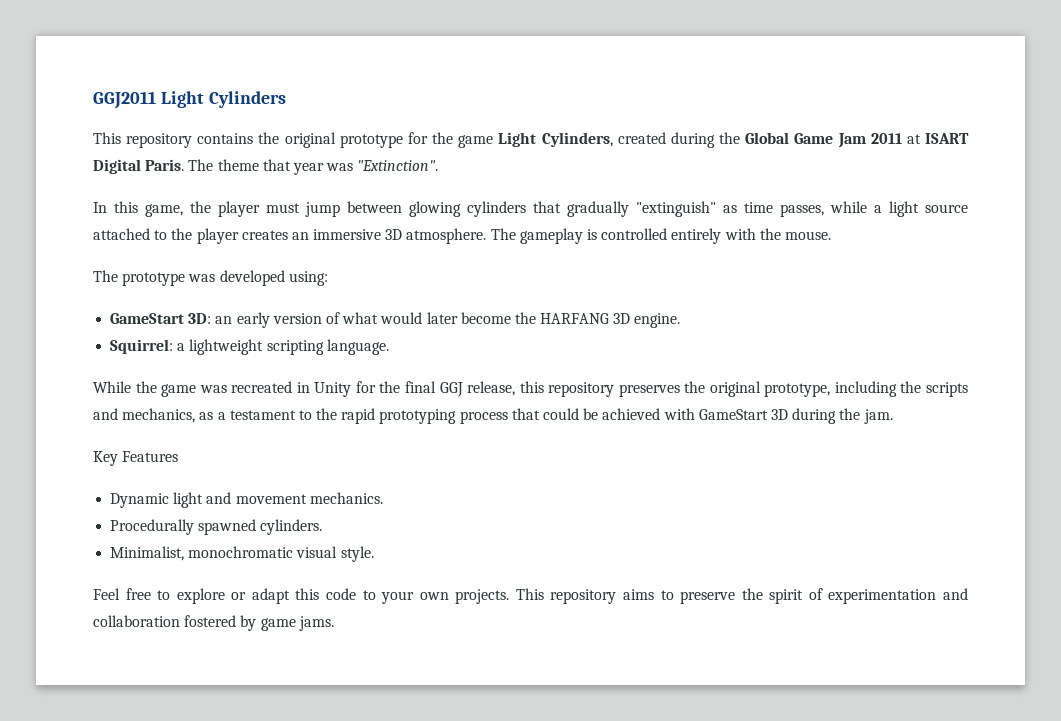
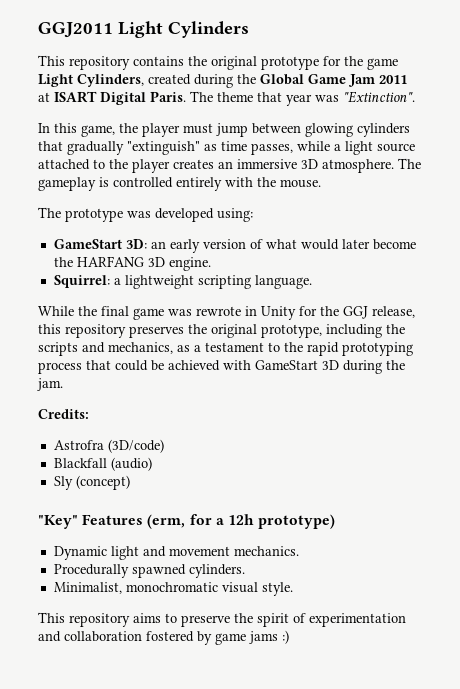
- While the game was recreated in Unity for the final GGJ release, this repository preserves the original prototype, including the scripts and mechanics, as a testament to the rapid prototyping process that could be achieved with GameStart 3D during the jam.
+ While the final game was rewrote in Unity for the GGJ release, this repository preserves the original prototype, including the scripts and mechanics, as a testament to the rapid prototyping process that could be achieved with GameStart 3D during the jam.
- Key Features
+ Credits:
+ Astrofra (3D/code)
+ Blackfall (audio)
+ Sly (concept)
+ "Key" Features (erm, for a 12h prototype)
- Feel free to explore or adapt this code to your own projects. This repository aims to preserve the spirit of experimentation and collaboration fostered by game jams.
+ This repository aims to preserve the spirit of experimentation and collaboration fostered by game jams :)

